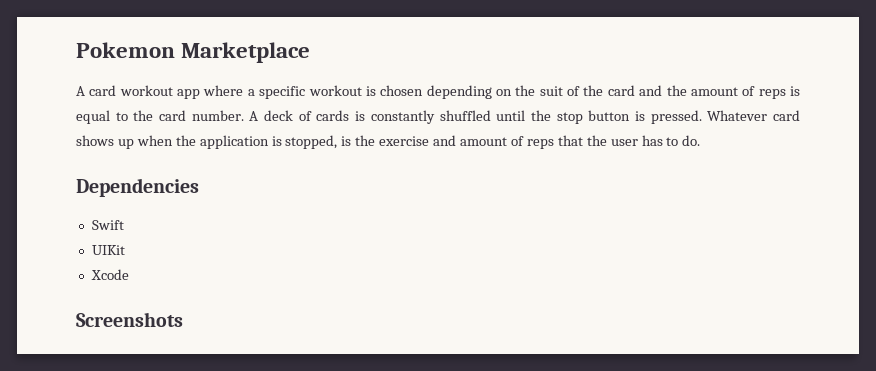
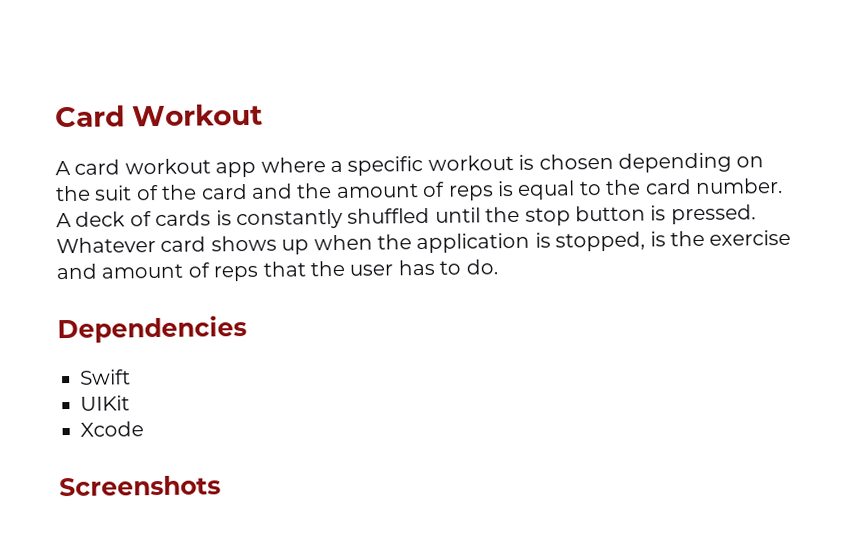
- Pokemon Marketplace
+ Card Workout

